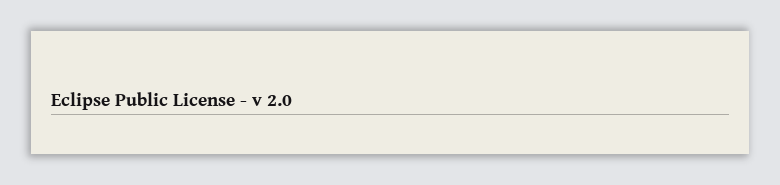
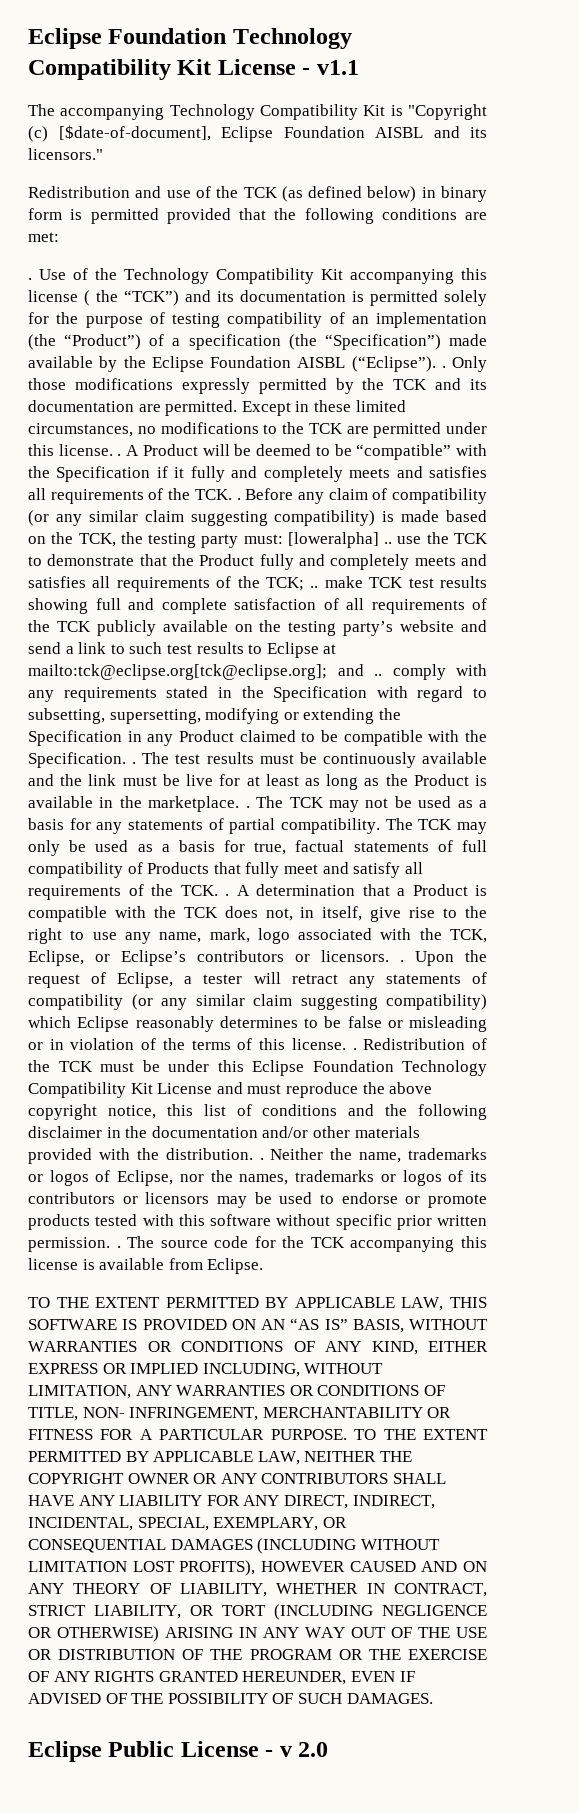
+ Eclipse Foundation Technology Compatibility Kit License - v1.1
+ The accompanying Technology Compatibility Kit is "Copyright (c) [$date-of-document], Eclipse Foundation AISBL and its licensors."
+ Redistribution and use of the TCK (as defined below) in binary form is permitted provided that the following conditions are met:
+ . Use of the Technology Compatibility Kit accompanying this license ( the “TCK”) and its documentation is permitted solely for the purpose of testing compatibility of an implementation (the “Product”) of a specification (the “Specification”) made available by the Eclipse Foundation AISBL (“Eclipse”). . Only those modifications expressly permitted by the TCK and its documentation are permitted. Except in these limited circumstances, no modifications to the TCK are permitted under this license. . A Product will be deemed to be “compatible” with the Specification if it fully and completely meets and satisfies all requirements of the TCK. . Before any claim of compatibility (or any similar claim suggesting compatibility) is made based on the TCK, the testing party must: [loweralpha] .. use the TCK to demonstrate that the Product fully and completely meets and satisfies all requirements of the TCK; .. make TCK test results showing full and complete satisfaction of all requirements of the TCK publicly available on the testing party’s website and send a link to such test results to Eclipse at mailto:tck@eclipse.org[tck@eclipse.org]; and .. comply with any requirements stated in the Specification with regard to subsetting, supersetting, modifying or extending the Specification in any Product claimed to be compatible with the Specification. . The test results must be continuously available and the link must be live for at least as long as the Product is available in the marketplace. . The TCK may not be used as a basis for any statements of partial compatibility. The TCK may only be used as a basis for true, factual statements of full compatibility of Products that fully meet and satisfy all requirements of the TCK. . A determination that a Product is compatible with the TCK does not, in itself, give rise to the right to use any name, mark, logo associated with the TCK, Eclipse, or Eclipse’s contributors or licensors. . Upon the request of Eclipse, a tester will retract any statements of compatibility (or any similar claim suggesting compatibility) which Eclipse reasonably determines to be false or misleading or in violation of the terms of this license. . Redistribution of the TCK must be under this Eclipse Foundation Technology Compatibility Kit License and must reproduce the above copyright notice, this list of conditions and the following disclaimer in the documentation and/or other materials provided with the distribution. . Neither the name, trademarks or logos of Eclipse, nor the names, trademarks or logos of its contributors or licensors may be used to endorse or promote products tested with this software without specific prior written permission. . The source code for the TCK accompanying this license is available from Eclipse.
+ TO THE EXTENT PERMITTED BY APPLICABLE LAW, THIS SOFTWARE IS PROVIDED ON AN “AS IS” BASIS, WITHOUT WARRANTIES OR CONDITIONS OF ANY KIND, EITHER EXPRESS OR IMPLIED INCLUDING, WITHOUT LIMITATION, ANY WARRANTIES OR CONDITIONS OF TITLE, NON- INFRINGEMENT, MERCHANTABILITY OR FITNESS FOR A PARTICULAR PURPOSE. TO THE EXTENT PERMITTED BY APPLICABLE LAW, NEITHER THE COPYRIGHT OWNER OR ANY CONTRIBUTORS SHALL HAVE ANY LIABILITY FOR ANY DIRECT, INDIRECT, INCIDENTAL, SPECIAL, EXEMPLARY, OR CONSEQUENTIAL DAMAGES (INCLUDING WITHOUT LIMITATION LOST PROFITS), HOWEVER CAUSED AND ON ANY THEORY OF LIABILITY, WHETHER IN CONTRACT, STRICT LIABILITY, OR TORT (INCLUDING NEGLIGENCE OR OTHERWISE) ARISING IN ANY WAY OUT OF THE USE OR DISTRIBUTION OF THE PROGRAM OR THE EXERCISE OF ANY RIGHTS GRANTED HEREUNDER, EVEN IF ADVISED OF THE POSSIBILITY OF SUCH DAMAGES.

